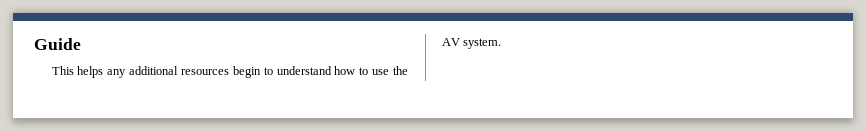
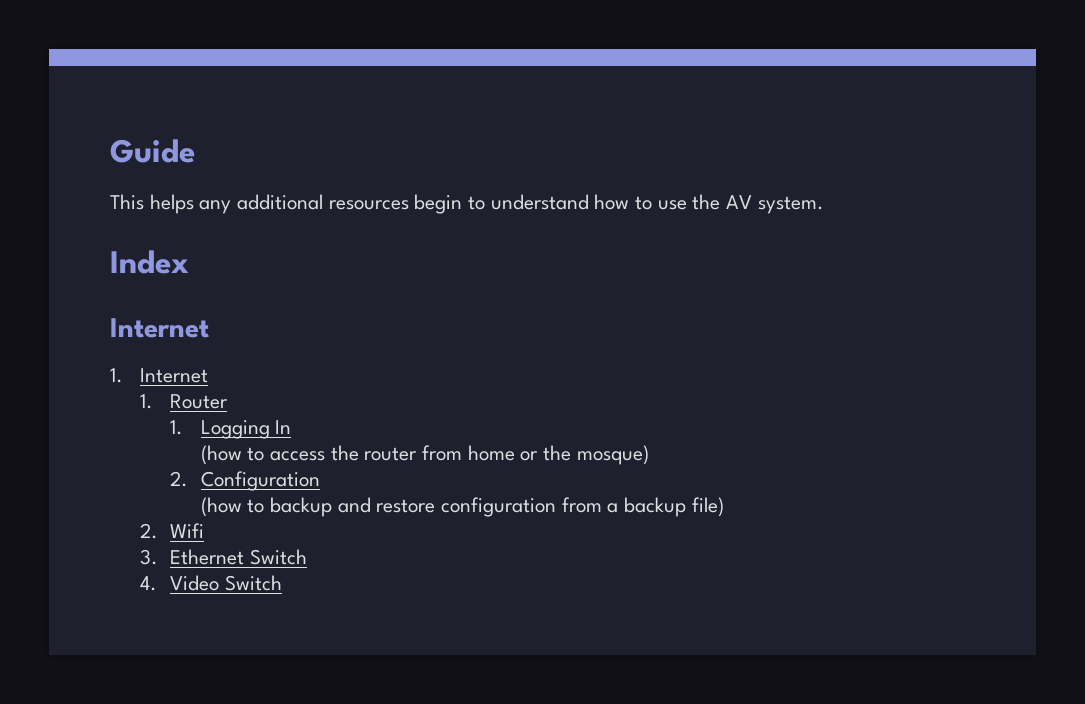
+ Index
+ Internet
+ 1. Internet
+ 1. Router
+ 1. Logging In
+ (how to access the router from home or the mosque)
+ 2. Configuration
+ (how to backup and restore configuration from a backup file)
+ 2. Wifi
+ 3. Ethernet Switch
+ 4. Video Switch

